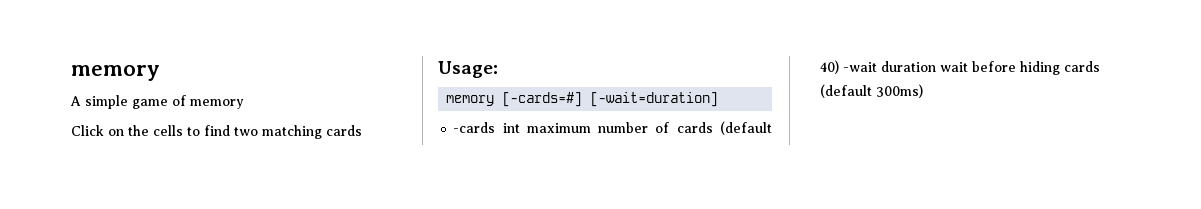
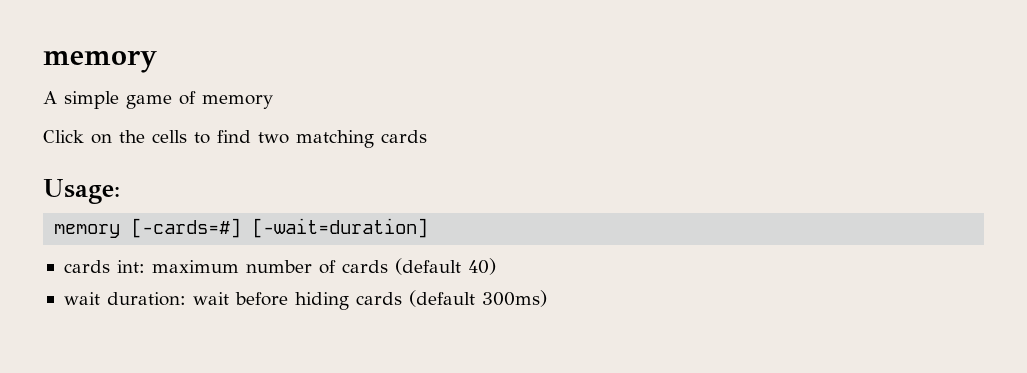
- -cards int maximum number of cards (default 40) -wait duration wait before hiding cards (default 300ms)
+ cards int: maximum number of cards (default 40)
+ wait duration: wait before hiding cards (default 300ms)

